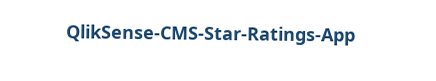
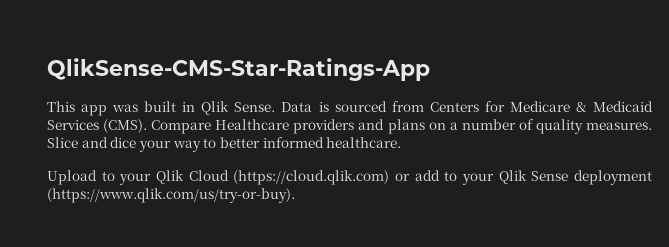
+ This app was built in Qlik Sense. Data is sourced from Centers for Medicare & Medicaid Services (CMS). Compare Healthcare providers and plans on a number of quality measures. Slice and dice your way to better informed healthcare.
+ Upload to your Qlik Cloud (https://cloud.qlik.com) or add to your Qlik Sense deployment (https://www.qlik.com/us/try-or-buy).

